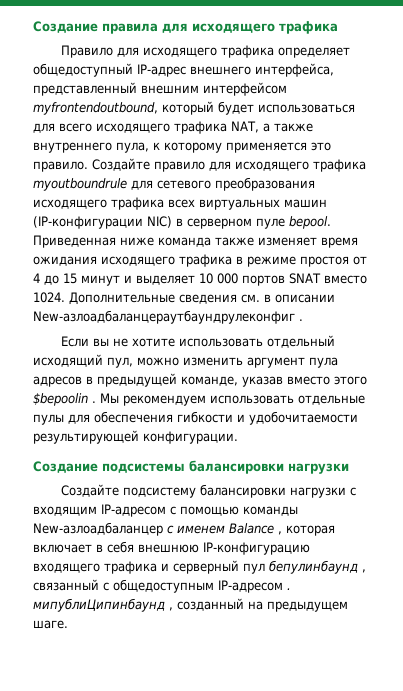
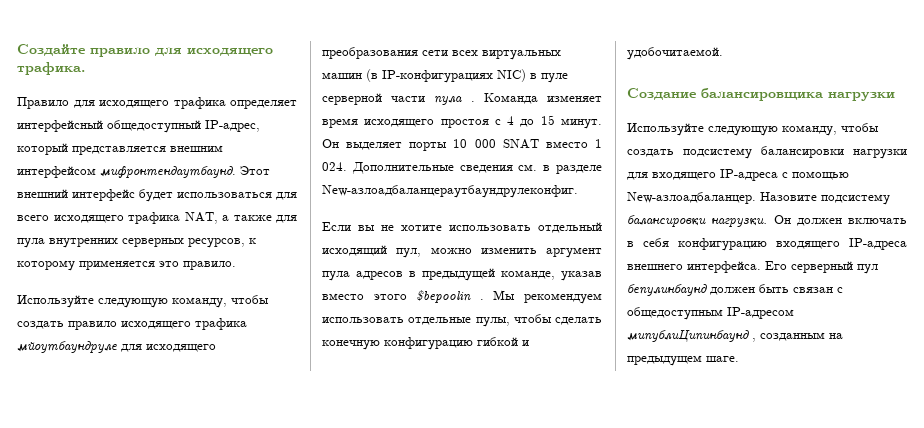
- Создание правила для исходящего трафика
+ Создайте правило для исходящего трафика.
- Правило для исходящего трафика определяет общедоступный IP-адрес внешнего интерфейса, представленный внешним интерфейсом myfrontendoutbound, который будет использоваться для всего исходящего трафика NAT, а также внутреннего пула, к которому применяется это правило. Создайте правило для исходящего трафика myoutboundrule для сетевого преобразования исходящего трафика всех виртуальных машин (IP-конфигурации NIC) в серверном пуле bepool. Приведенная ниже команда также изменяет время ожидания исходящего трафика в режиме простоя от 4 до 15 минут и выделяет 10 000 портов SNAT вместо 1024. Дополнительные сведения см. в описании New-азлоадбаланцераутбаундрулеконфиг .
+ Правило для исходящего трафика определяет интерфейсный общедоступный IP-адрес, который представляется внешним интерфейсом мифронтендаутбаунд. Этот внешний интерфейс будет использоваться для всего исходящего трафика NAT, а также для пула внутренних серверных ресурсов, к которому применяется это правило.
+ Используйте следующую команду, чтобы создать правило исходящего трафика мйоутбаундруле для исходящего преобразования сети всех виртуальных машин (в IP-конфигурациях NIC) в пуле серверной части пула . Команда изменяет время исходящего простоя с 4 до 15 минут. Он выделяет порты 10 000 SNAT вместо 1 024. Дополнительные сведения см. в разделе New-азлоадбаланцераутбаундрулеконфиг.
- Мы рекомендуем использовать отдельные пулы для обеспечения гибкости и удобочитаемости результирующей конфигурации.
- Создание подсистемы балансировки нагрузки
+ Мы рекомендуем использовать отдельные пулы, чтобы сделать конечную конфигурацию гибкой и удобочитаемой.
+ Создание балансировщика нагрузки
- Создайте подсистему балансировки нагрузки с входящим IP-адресом с помощью команды New-азлоадбаланцер с именем Balance , которая включает в себя внешнюю IP-конфигурацию входящего трафика и серверный пул бепулинбаунд , связанный с общедоступным IP-адресом . мипублиЦипинбаунд , созданный на предыдущем шаге.
+ Используйте следующую команду, чтобы создать подсистему балансировки нагрузки для входящего IP-адреса с помощью New-азлоадбаланцер. Назовите подсистему балансировки нагрузки. Он должен включать в себя конфигурацию входящего IP-адреса внешнего интерфейса. Его серверный пул бепулинбаунд должен быть связан с общедоступным IP-адресом мипублиЦипинбаунд , созданным на предыдущем шаге.

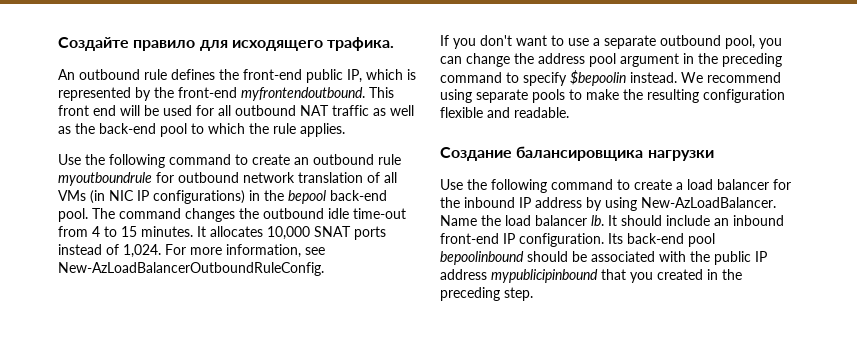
- Правило для исходящего трафика определяет интерфейсный общедоступный IP-адрес, который представляется внешним интерфейсом мифронтендаутбаунд. Этот внешний интерфейс будет использоваться для всего исходящего трафика NAT, а также для пула внутренних серверных ресурсов, к которому применяется это правило.
- Используйте следующую команду, чтобы создать правило исходящего трафика мйоутбаундруле для исходящего преобразования сети всех виртуальных машин (в IP-конфигурациях NIC) в пуле серверной части пула . Команда изменяет время исходящего простоя с 4 до 15 минут. Он выделяет порты 10 000 SNAT вместо 1 024. Дополнительные сведения см. в разделе New-азлоадбаланцераутбаундрулеконфиг.
- Если вы не хотите использовать отдельный исходящий пул, можно изменить аргумент пула адресов в предыдущей команде, указав вместо этого $bepoolin . Мы рекомендуем использовать отдельные пулы, чтобы сделать конечную конфигурацию гибкой и удобочитаемой.
+ An outbound rule defines the front-end public IP, which is represented by the front-end myfrontendoutbound. This front end will be used for all outbound NAT traffic as well as the back-end pool to which the rule applies.
+ Use the following command to create an outbound rule myoutboundrule for outbound network translation of all VMs (in NIC IP configurations) in the bepool back-end pool. The command changes the outbound idle time-out from 4 to 15 minutes. It allocates 10,000 SNAT ports instead of 1,024. For more information, see New-AzLoadBalancerOutboundRuleConfig.
+ If you don't want to use a separate outbound pool, you can change the address pool argument in the preceding command to specify $bepoolin instead. We recommend using separate pools to make the resulting configuration flexible and readable.
  Создание балансировщика нагрузки
- Используйте следующую команду, чтобы создать подсистему балансировки нагрузки для входящего IP-адреса с помощью New-азлоадбаланцер. Назовите подсистему балансировки нагрузки. Он должен включать в себя конфигурацию входящего IP-адреса внешнего интерфейса. Его серверный пул бепулинбаунд должен быть связан с общедоступным IP-адресом мипублиЦипинбаунд , созданным на предыдущем шаге.
+ Use the following command to create a load balancer for the inbound IP address by using New-AzLoadBalancer. Name the load balancer lb. It should include an inbound front-end IP configuration. Its back-end pool bepoolinbound should be associated with the public IP address mypublicipinbound that you created in the preceding step.

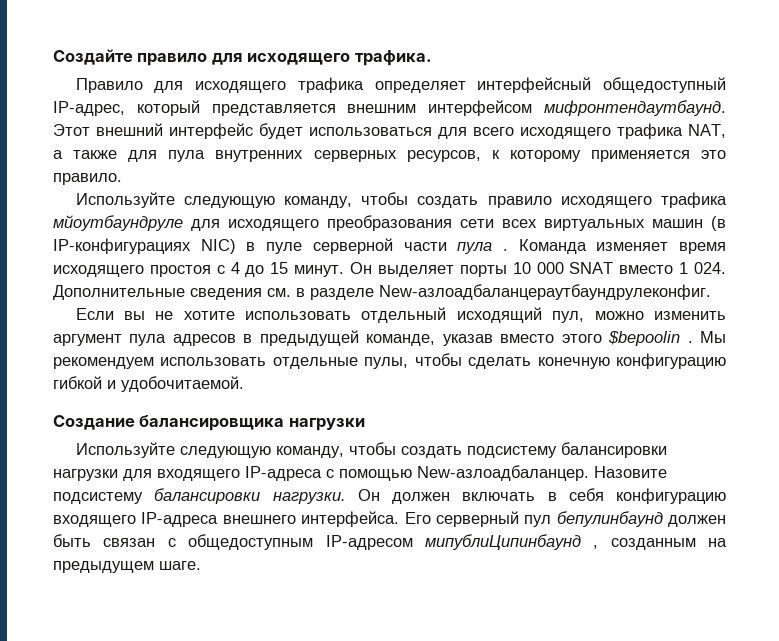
- An outbound rule defines the front-end public IP, which is represented by the front-end myfrontendoutbound. This front end will be used for all outbound NAT traffic as well as the back-end pool to which the rule applies.
- Use the following command to create an outbound rule myoutboundrule for outbound network translation of all VMs (in NIC IP configurations) in the bepool back-end pool. The command changes the outbound idle time-out from 4 to 15 minutes. It allocates 10,000 SNAT ports instead of 1,024. For more information, see New-AzLoadBalancerOutboundRuleConfig.
- If you don't want to use a separate outbound pool, you can change the address pool argument in the preceding command to specify $bepoolin instead. We recommend using separate pools to make the resulting configuration flexible and readable.
+ Правило для исходящего трафика определяет интерфейсный общедоступный IP-адрес, который представляется внешним интерфейсом мифронтендаутбаунд. Этот внешний интерфейс будет использоваться для всего исходящего трафика NAT, а также для пула внутренних серверных ресурсов, к которому применяется это правило.
+ Используйте следующую команду, чтобы создать правило исходящего трафика мйоутбаундруле для исходящего преобразования сети всех виртуальных машин (в IP-конфигурациях NIC) в пуле серверной части пула . Команда изменяет время исходящего простоя с 4 до 15 минут. Он выделяет порты 10 000 SNAT вместо 1 024. Дополнительные сведения см. в разделе New-азлоадбаланцераутбаундрулеконфиг.
+ Если вы не хотите использовать отдельный исходящий пул, можно изменить аргумент пула адресов в предыдущей команде, указав вместо этого $bepoolin . Мы рекомендуем использовать отдельные пулы, чтобы сделать конечную конфигурацию гибкой и удобочитаемой.
  Создание балансировщика нагрузки
- Use the following command to create a load balancer for the inbound IP address by using New-AzLoadBalancer. Name the load balancer lb. It should include an inbound front-end IP configuration. Its back-end pool bepoolinbound should be associated with the public IP address mypublicipinbound that you created in the preceding step.
+ Используйте следующую команду, чтобы создать подсистему балансировки нагрузки для входящего IP-адреса с помощью New-азлоадбаланцер. Назовите подсистему балансировки нагрузки. Он должен включать в себя конфигурацию входящего IP-адреса внешнего интерфейса. Его серверный пул бепулинбаунд должен быть связан с общедоступным IP-адресом мипублиЦипинбаунд , созданным на предыдущем шаге.

